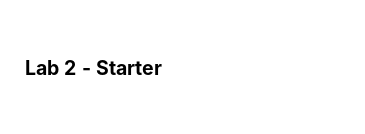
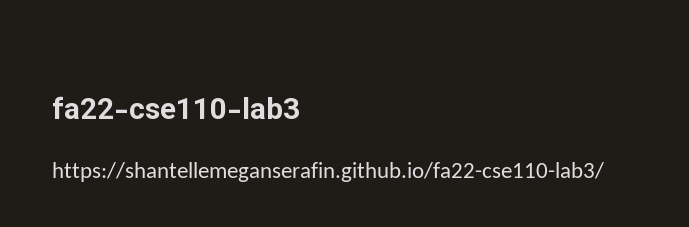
- Lab 2 - Starter
+ fa22-cse110-lab3
+ https://shantellemeganserafin.github.io/fa22-cse110-lab3/

